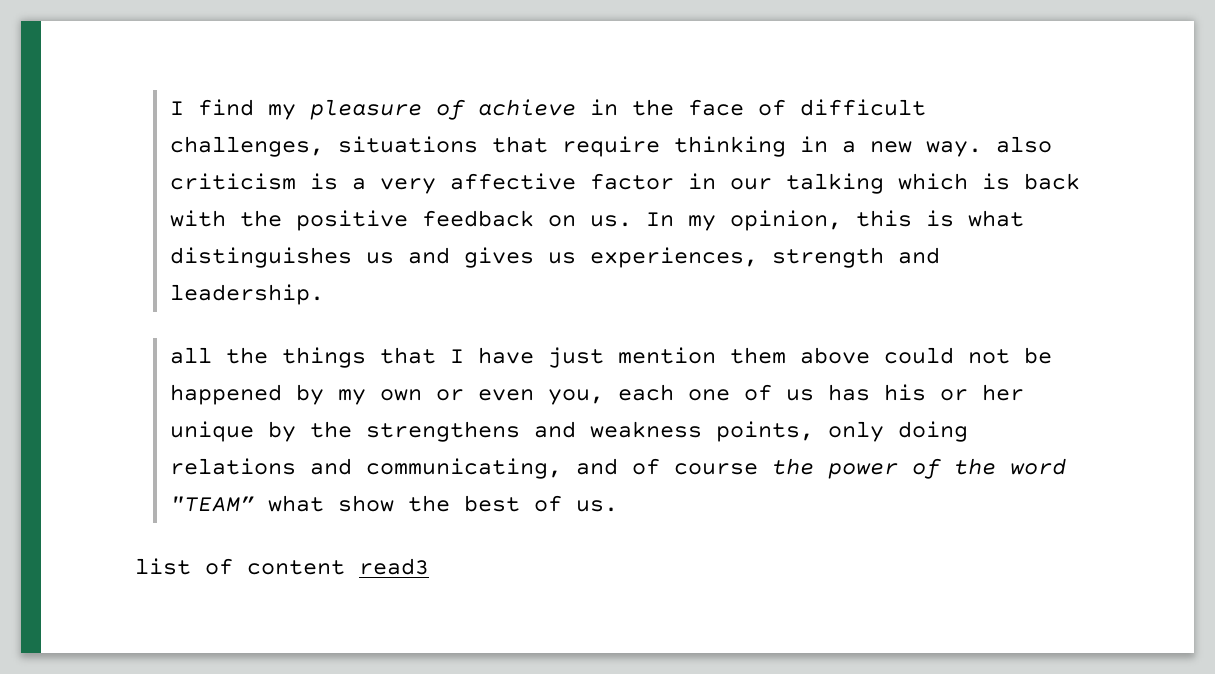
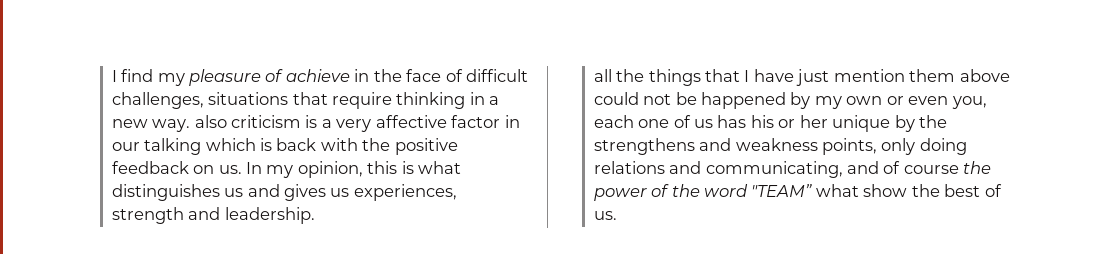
- list of content read3

